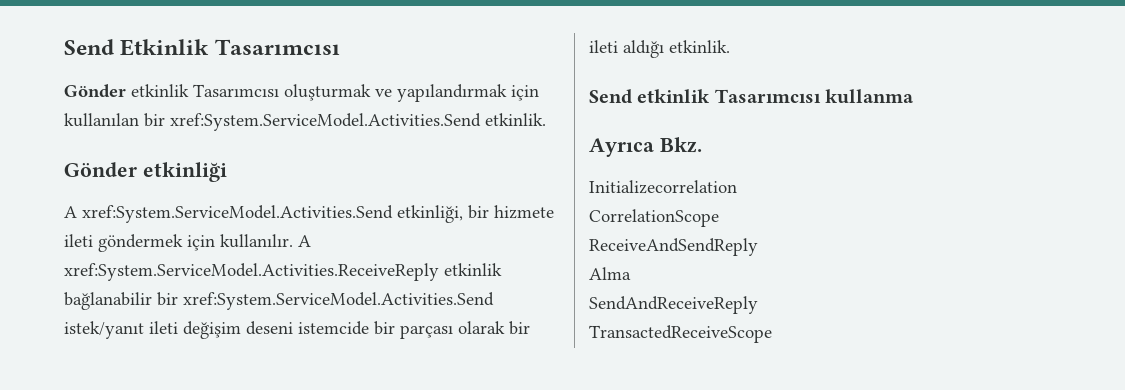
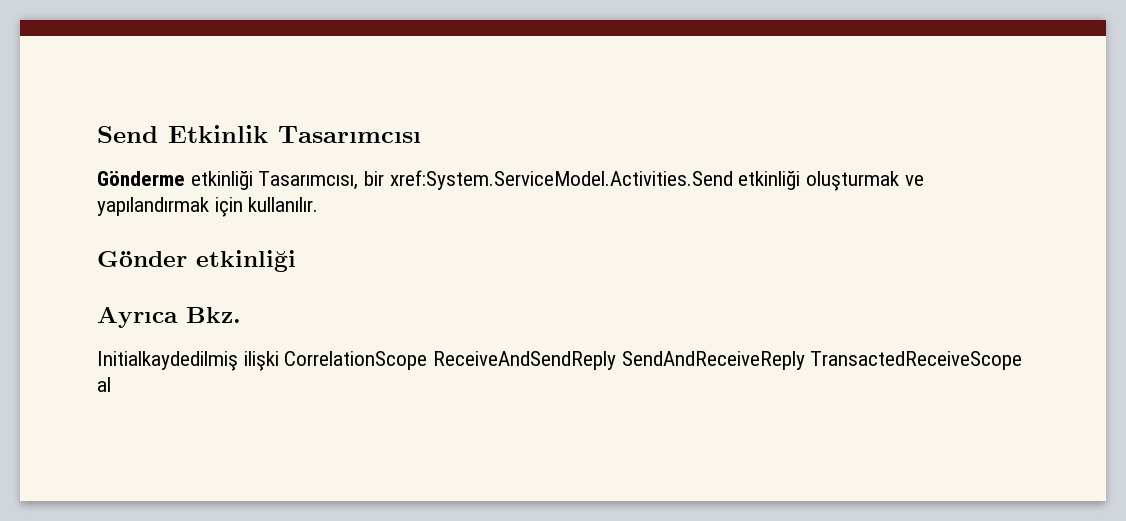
- Gönder etkinlik Tasarımcısı oluşturmak ve yapılandırmak için kullanılan bir xref:System.ServiceModel.Activities.Send etkinlik.
+ Gönderme etkinliği Tasarımcısı, bir xref:System.ServiceModel.Activities.Send etkinliği oluşturmak ve yapılandırmak için kullanılır.
  Gönder etkinliği
- A xref:System.ServiceModel.Activities.Send etkinliği, bir hizmete ileti göndermek için kullanılır. A xref:System.ServiceModel.Activities.ReceiveReply etkinlik bağlanabilir bir xref:System.ServiceModel.Activities.Send istek/yanıt ileti değişim deseni istemcide bir parçası olarak bir ileti aldığı etkinlik.
- Send etkinlik Tasarımcısı kullanma
- Initializecorrelation
- CorrelationScope
- ReceiveAndSendReply
- Alma
- SendAndReceiveReply
- TransactedReceiveScope
+ Initialkaydedilmiş ilişki CorrelationScope ReceiveAndSendReply SendAndReceiveReply TransactedReceiveScope al

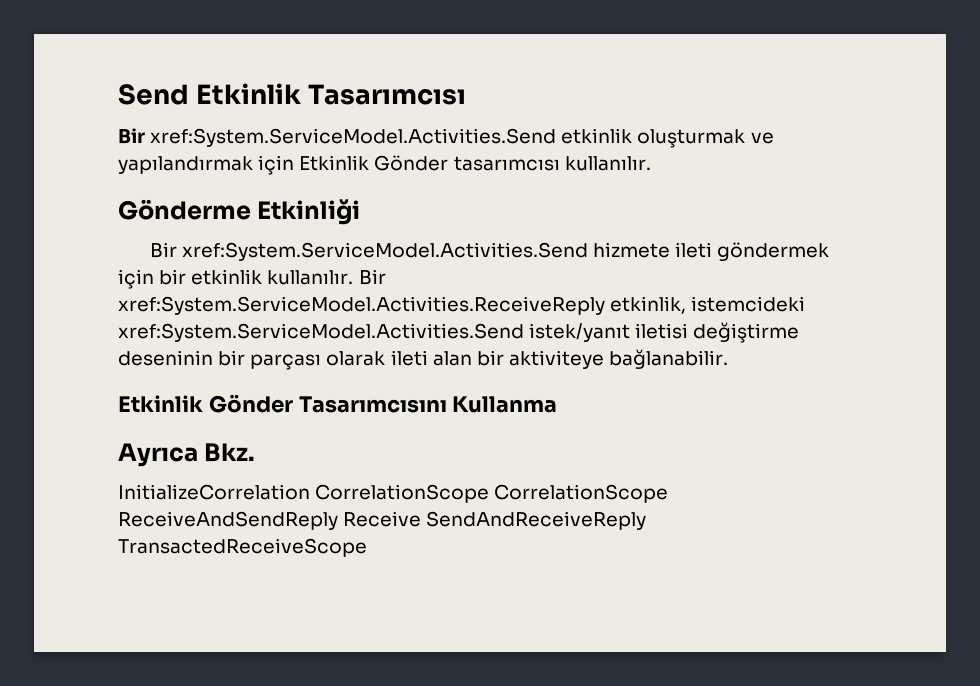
- Gönderme etkinliği Tasarımcısı, bir xref:System.ServiceModel.Activities.Send etkinliği oluşturmak ve yapılandırmak için kullanılır.
- Gönder etkinliği
+ Bir xref:System.ServiceModel.Activities.Send etkinlik oluşturmak ve yapılandırmak için Etkinlik Gönder tasarımcısı kullanılır.
+ Gönderme Etkinliği
+ Bir xref:System.ServiceModel.Activities.Send hizmete ileti göndermek için bir etkinlik kullanılır. Bir xref:System.ServiceModel.Activities.ReceiveReply etkinlik, istemcideki xref:System.ServiceModel.Activities.Send istek/yanıt iletisi değiştirme deseninin bir parçası olarak ileti alan bir aktiviteye bağlanabilir.
+ Etkinlik Gönder Tasarımcısını Kullanma
- Initialkaydedilmiş ilişki CorrelationScope ReceiveAndSendReply SendAndReceiveReply TransactedReceiveScope al
+ InitializeCorrelation CorrelationScope CorrelationScope ReceiveAndSendReply Receive SendAndReceiveReply TransactedReceiveScope

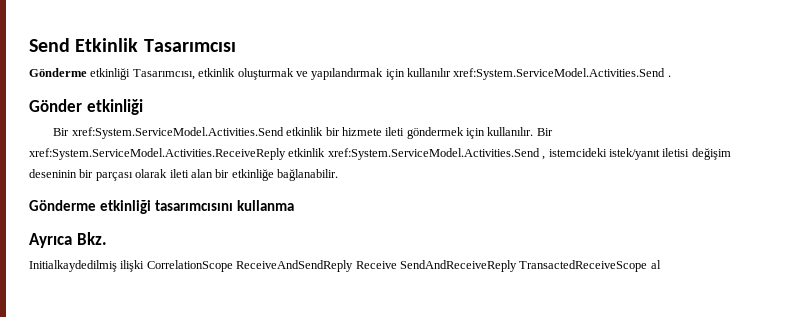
- Bir xref:System.ServiceModel.Activities.Send etkinlik oluşturmak ve yapılandırmak için Etkinlik Gönder tasarımcısı kullanılır.
- Gönderme Etkinliği
- Bir xref:System.ServiceModel.Activities.Send hizmete ileti göndermek için bir etkinlik kullanılır.
+ Gönderme etkinliği Tasarımcısı, etkinlik oluşturmak ve yapılandırmak için kullanılır xref:System.ServiceModel.Activities.Send .
+ Gönder etkinliği
+ Bir xref:System.ServiceModel.Activities.Send etkinlik bir hizmete ileti göndermek için kullanılır.
- Bir xref:System.ServiceModel.Activities.ReceiveReply etkinlik, istemcideki xref:System.ServiceModel.Activities.Send istek/yanıt iletisi değiştirme deseninin bir parçası olarak ileti alan bir aktiviteye bağlanabilir.
+ Bir xref:System.ServiceModel.Activities.ReceiveReply etkinlik xref:System.ServiceModel.Activities.Send , istemcideki istek/yanıt iletisi değişim deseninin bir parçası olarak ileti alan bir etkinliğe bağlanabilir.
- Etkinlik Gönder Tasarımcısını Kullanma
+ Gönderme etkinliği tasarımcısını kullanma
- InitializeCorrelation CorrelationScope CorrelationScope ReceiveAndSendReply Receive SendAndReceiveReply TransactedReceiveScope
+ Initialkaydedilmiş ilişki CorrelationScope ReceiveAndSendReply Receive SendAndReceiveReply TransactedReceiveScope al

